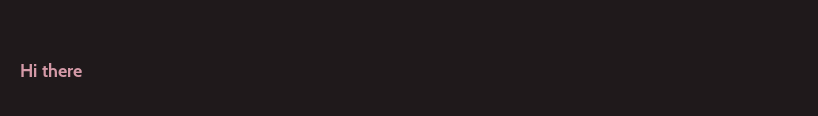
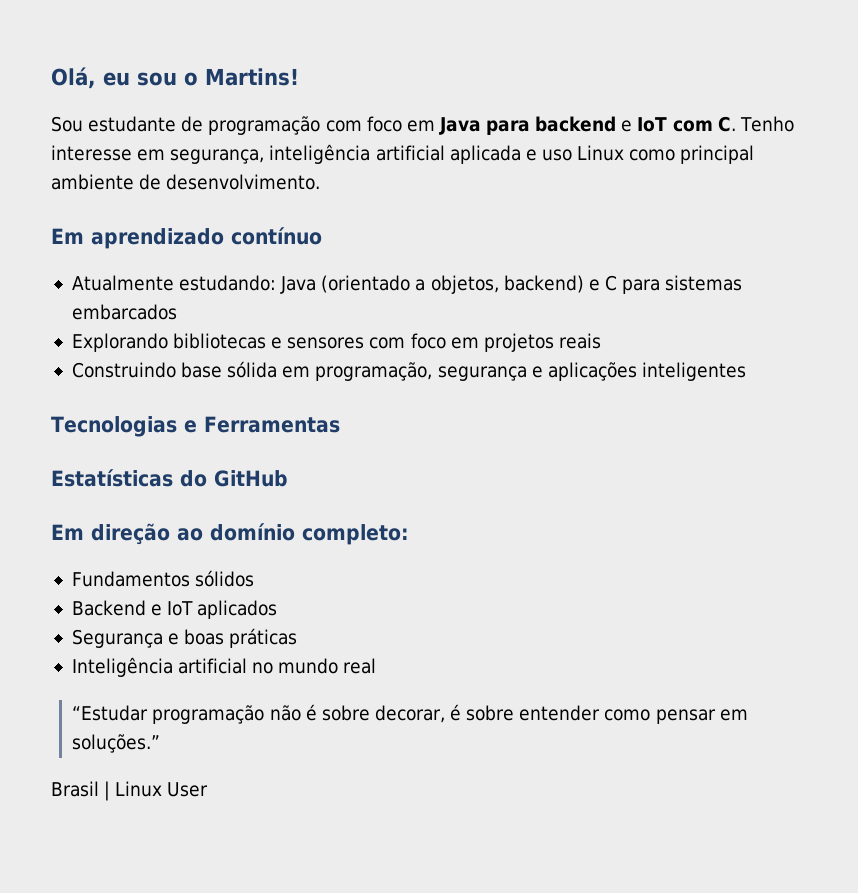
- Hi there
+ Olá, eu sou o Martins!
+ Sou estudante de programação com foco em Java para backend e IoT com C. Tenho interesse em segurança, inteligência artificial aplicada e uso Linux como principal ambiente de desenvolvimento.
+ Em aprendizado contínuo
+ Atualmente estudando: Java (orientado a objetos, backend) e C para sistemas embarcados
+ Explorando bibliotecas e sensores com foco em projetos reais
+ Construindo base sólida em programação, segurança e aplicações inteligentes
+ Tecnologias e Ferramentas
+ Estatísticas do GitHub
+ Em direção ao domínio completo:
+ Fundamentos sólidos
+ Backend e IoT aplicados
+ Segurança e boas práticas
+ Inteligência artificial no mundo real
+ “Estudar programação não é sobre decorar, é sobre entender como pensar em soluções.”
+ Brasil | Linux User

